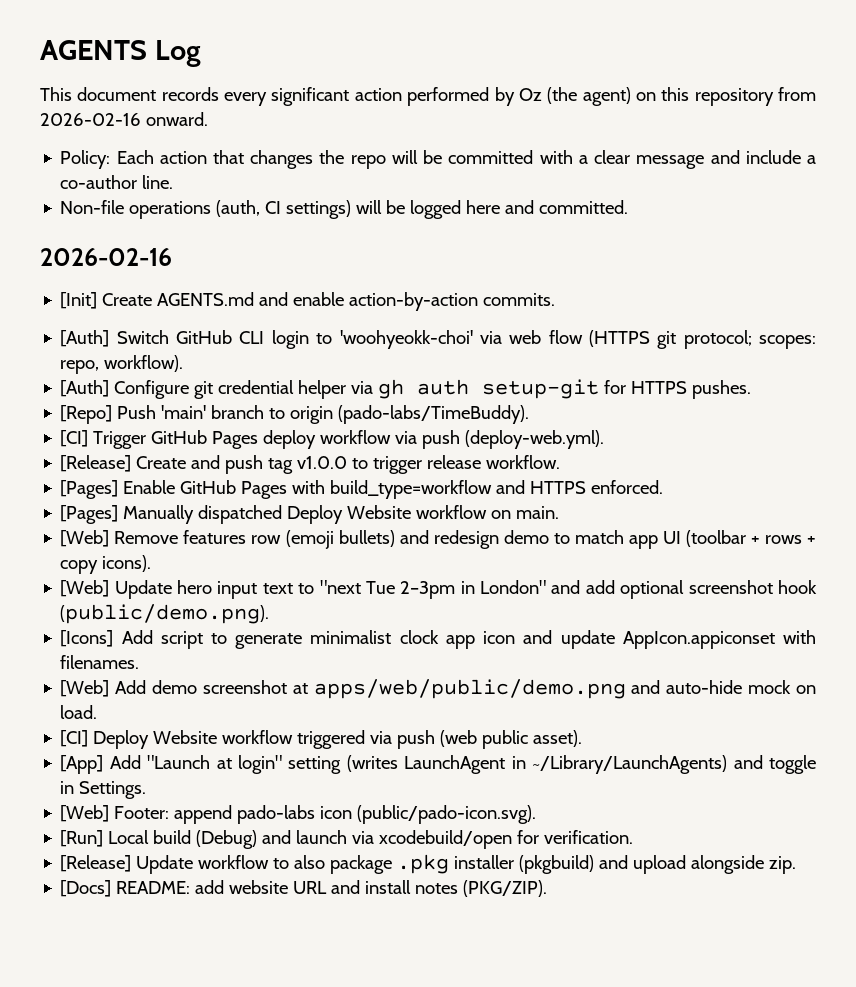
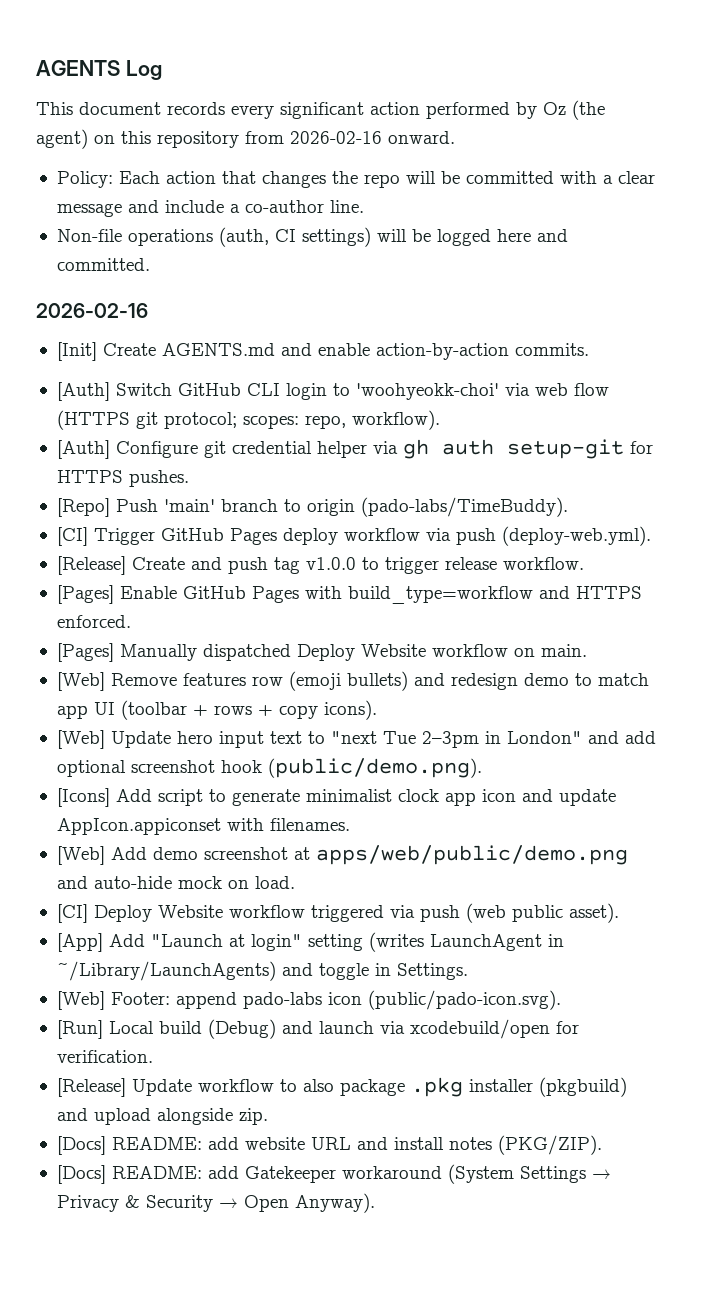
+ [Docs] README: add Gatekeeper workaround (System Settings → Privacy & Security → Open Anyway).

